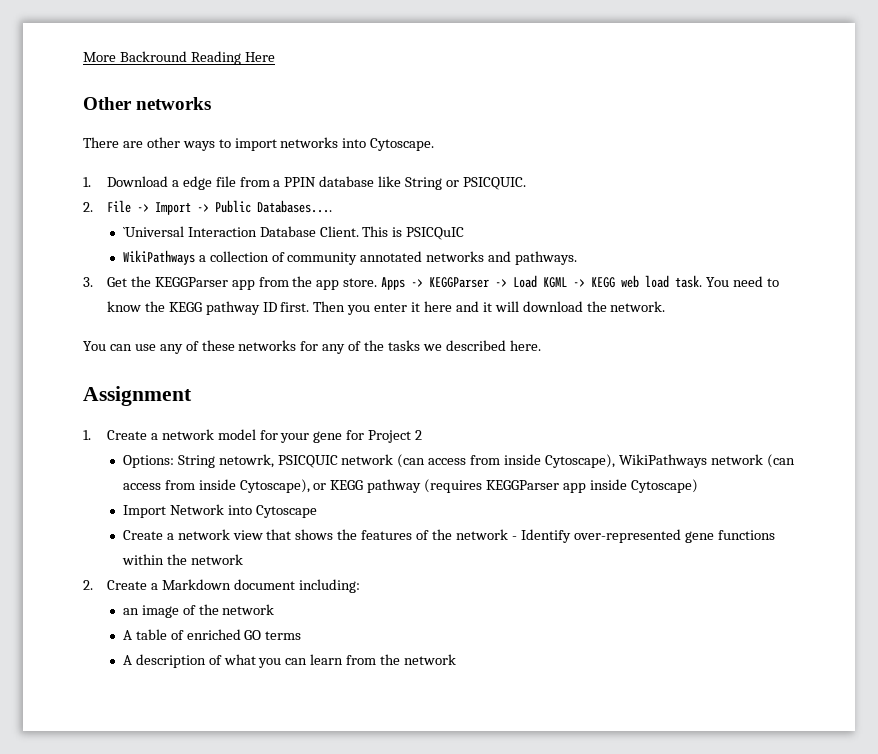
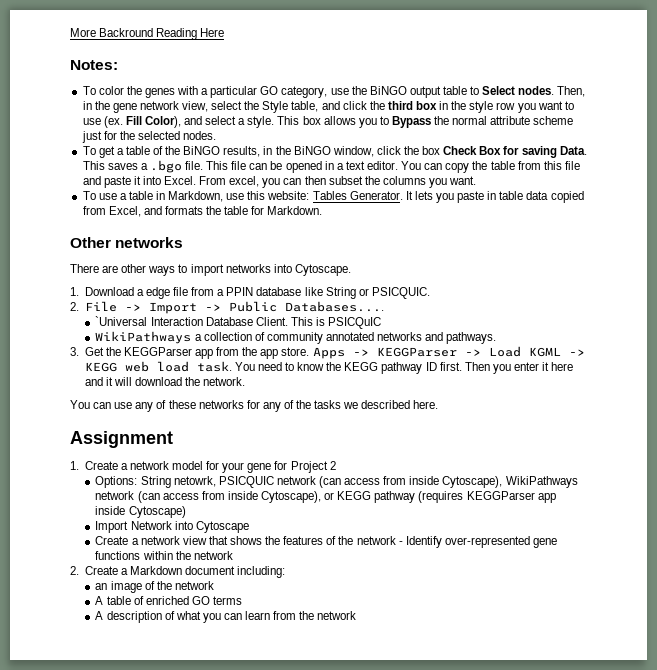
+ Notes:
+ To color the genes with a particular GO category, use the BiNGO output table to Select nodes. Then, in the gene network view, select the Style table, and click the third box in the style row you want to use (ex. Fill Color), and select a style. This box allows you to Bypass the normal attribute scheme just for the selected nodes.
+ To get a table of the BiNGO results, in the BiNGO window, click the box Check Box for saving Data. This saves a .bgo file. This file can be opened in a text editor. You can copy the table from this file and paste it into Excel. From excel, you can then subset the columns you want.
+ To use a table in Markdown, use this website: Tables Generator. It lets you paste in table data copied from Excel, and formats the table for Markdown.

